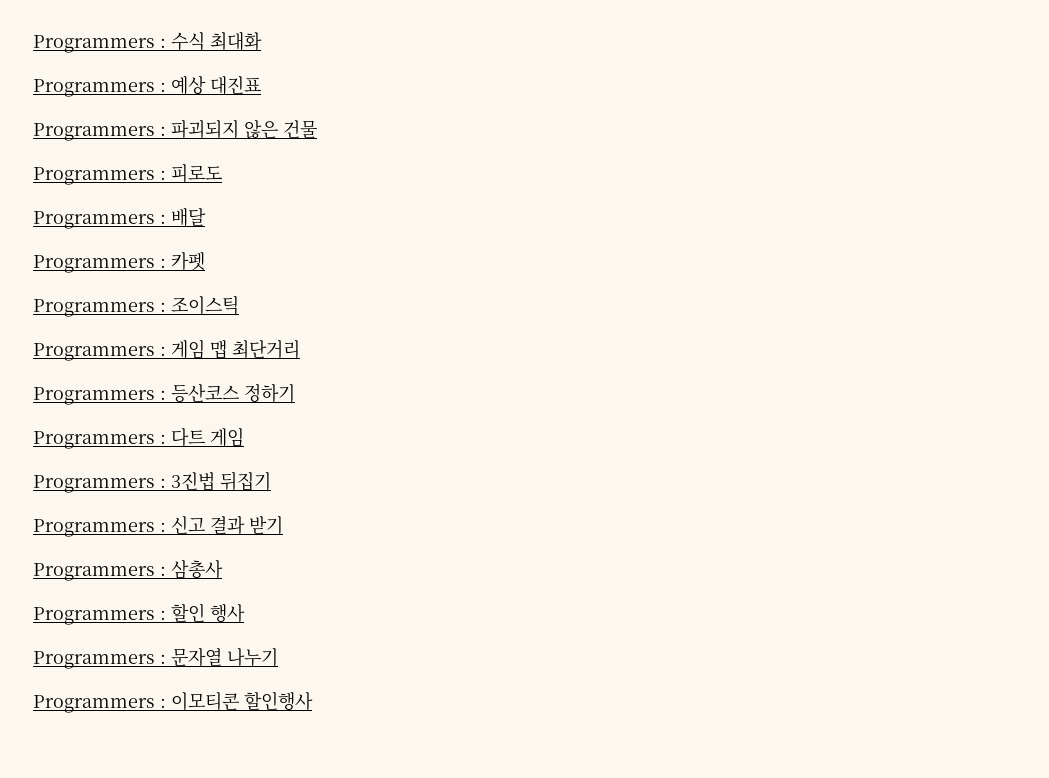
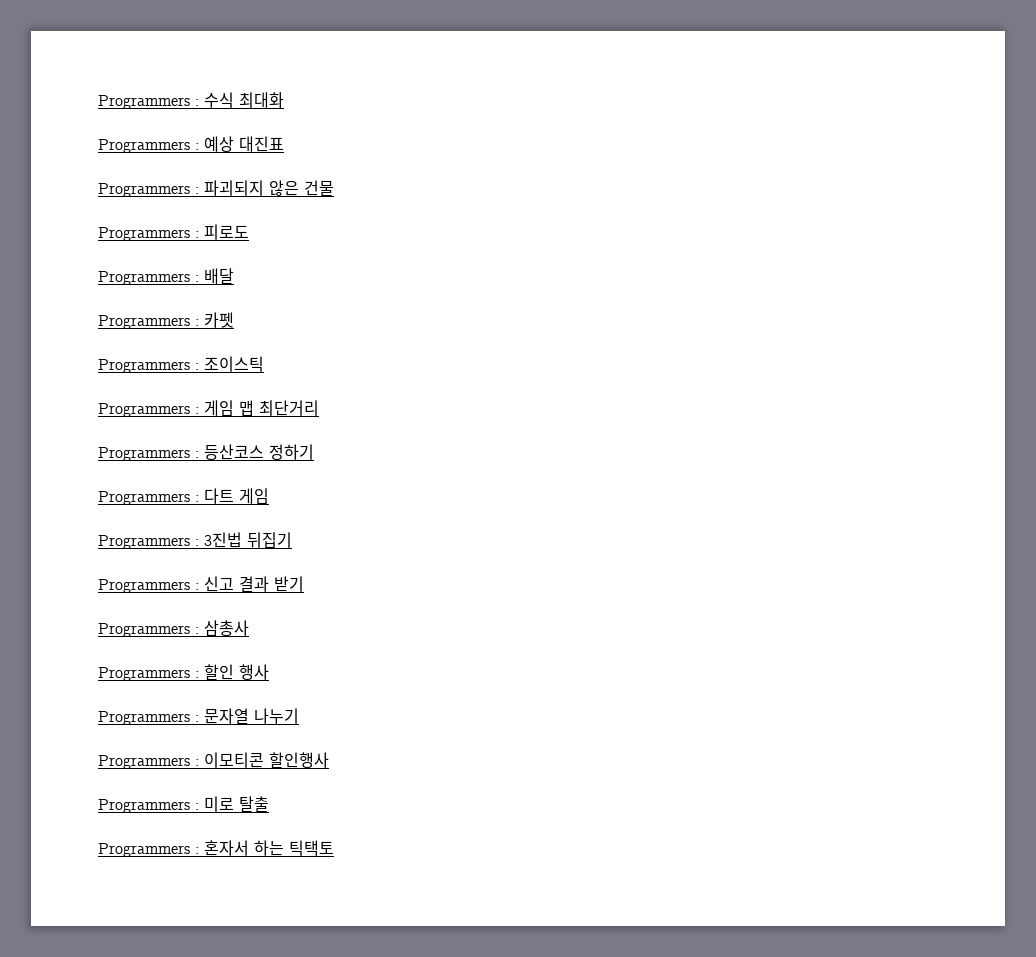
+ Programmers : 미로 탈출
+ Programmers : 혼자서 하는 틱택토

